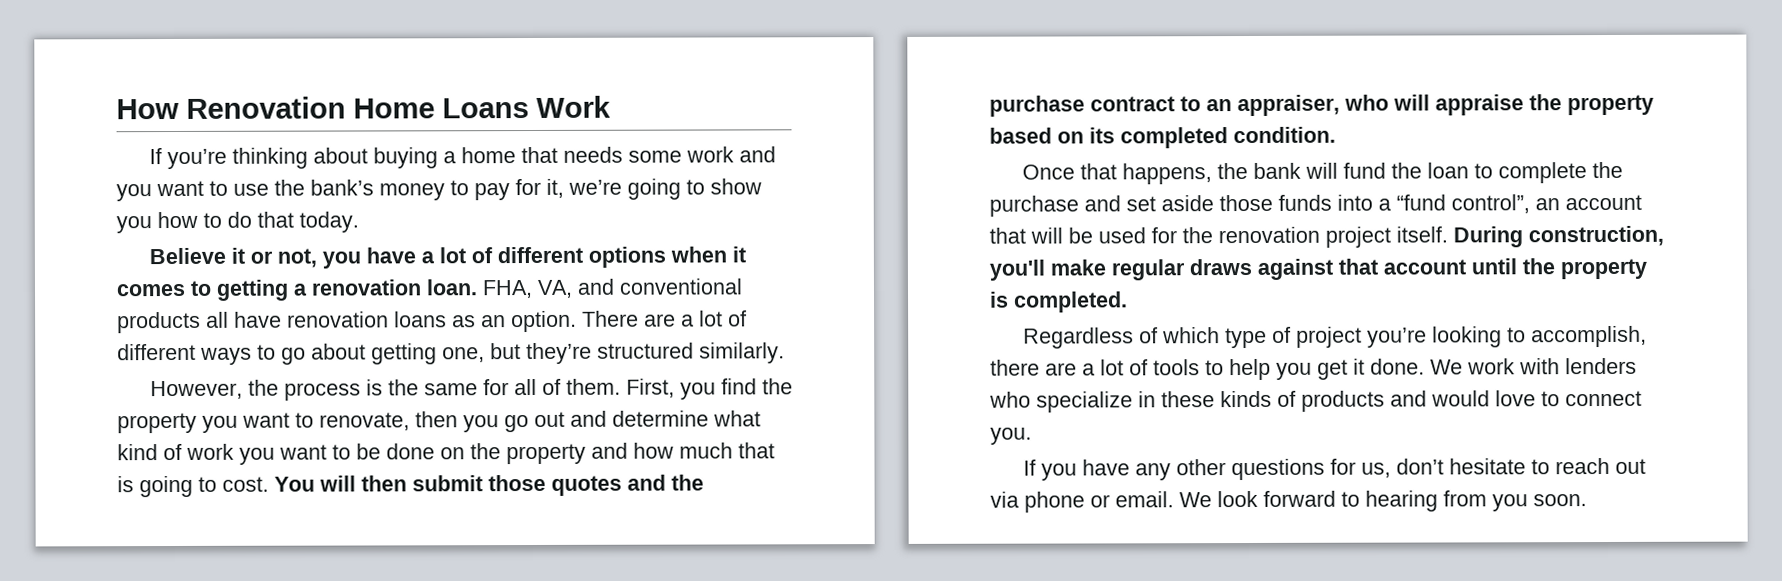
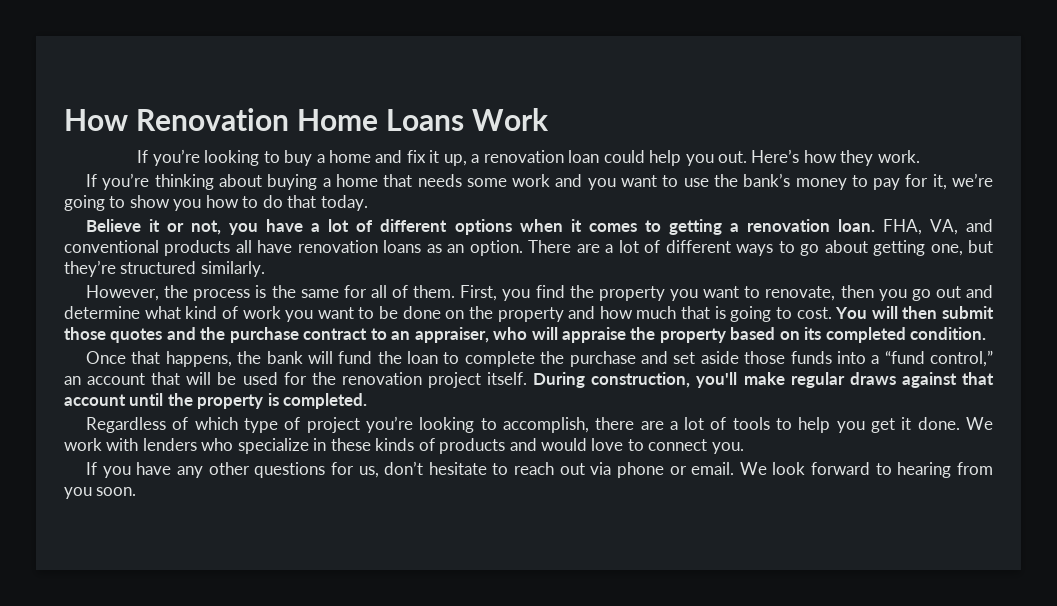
+ If you’re looking to buy a home and fix it up, a renovation loan could help you out. Here’s how they work.
- Once that happens, the bank will fund the loan to complete the purchase and set aside those funds into a “fund control”, an account that will be used for the renovation project itself.
+ Once that happens, the bank will fund the loan to complete the purchase and set aside those funds into a “fund control,” an account that will be used for the renovation project itself.

